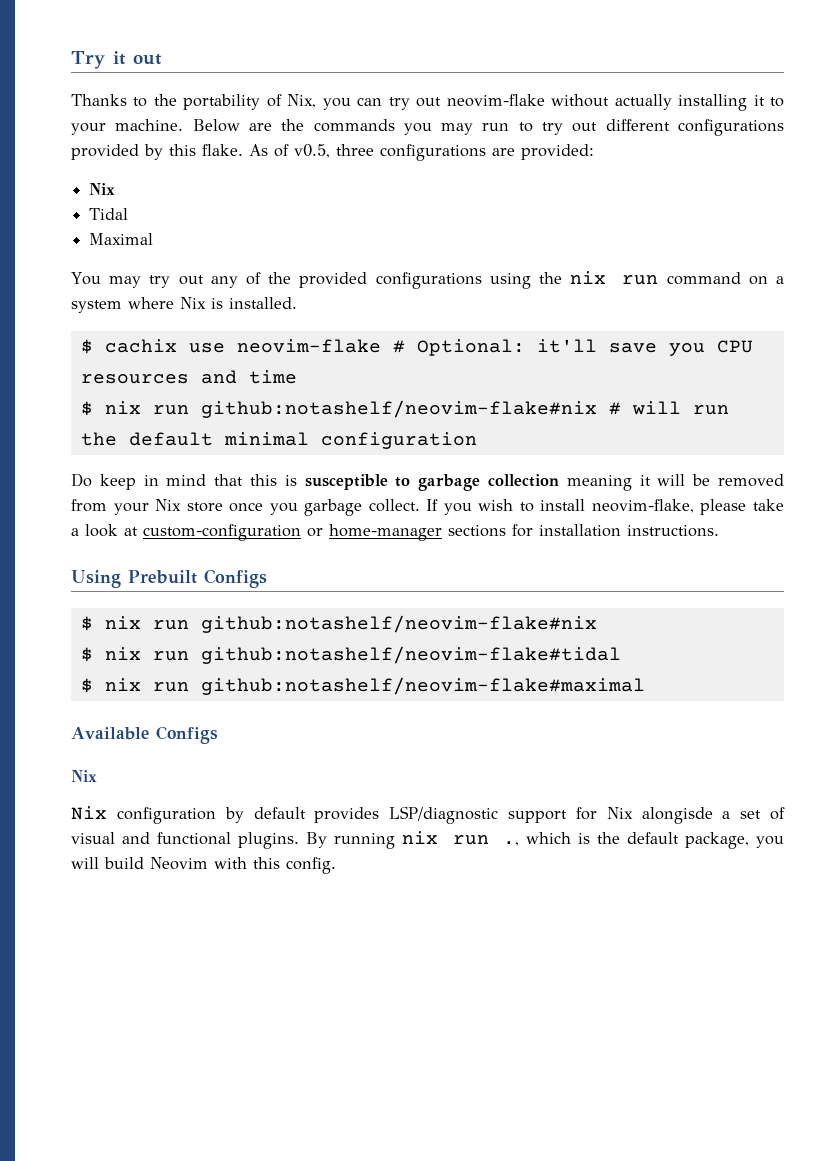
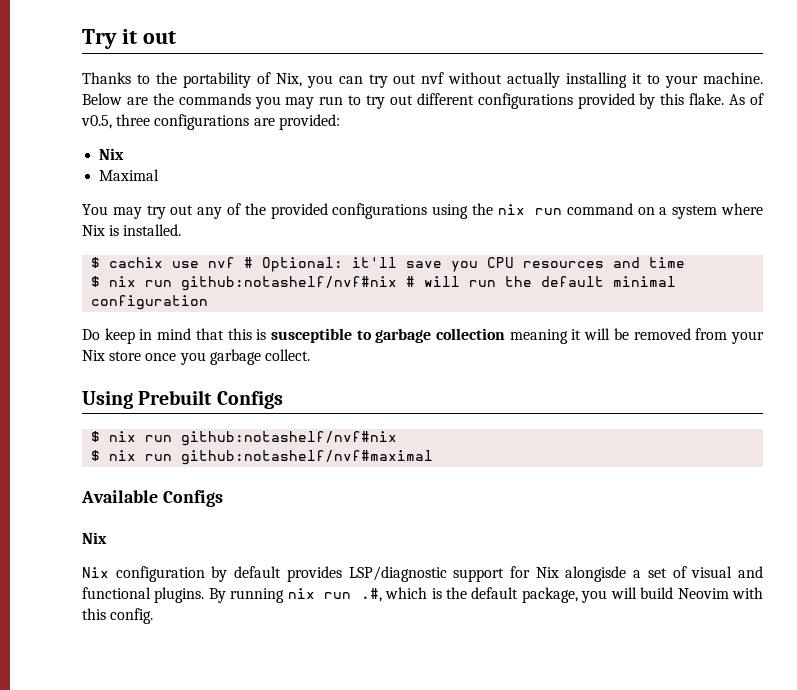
- Thanks to the portability of Nix, you can try out neovim-flake without actually installing it to your machine.
+ Thanks to the portability of Nix, you can try out nvf without actually installing it to your machine.
- Tidal
- $ cachix use neovim-flake # Optional: it'll save you CPU resources and time
+ $ cachix use nvf # Optional: it'll save you CPU resources and time
- $ nix run github:notashelf/neovim-flake#nix # will run the default minimal configuration
+ $ nix run github:notashelf/nvf#nix # will run the default minimal configuration
- If you wish to install neovim-flake, please take a look at custom-configuration or home-manager sections for installation instructions.
  Using Prebuilt Configs
- $ nix run github:notashelf/neovim-flake#nix
- $ nix run github:notashelf/neovim-flake#tidal
- $ nix run github:notashelf/neovim-flake#maximal
+ $ nix run github:notashelf/nvf#nix
+ $ nix run github:notashelf/nvf#maximal
- By running nix run ., which is the default package, you will build Neovim with this config.
+ By running nix run .#, which is the default package, you will build Neovim with this config.

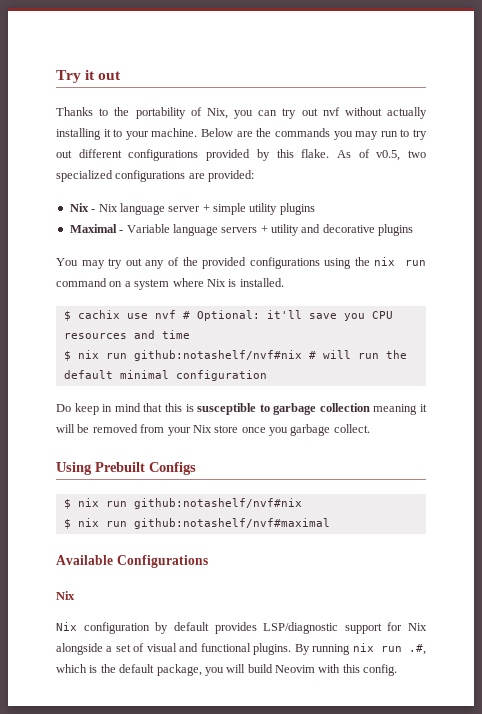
- As of v0.5, three configurations are provided:
- Nix
- Maximal
+ As of v0.5, two specialized configurations are provided:
+ Nix - Nix language server + simple utility plugins
+ Maximal - Variable language servers + utility and decorative plugins
- Available Configs
+ Available Configurations
- Nix configuration by default provides LSP/diagnostic support for Nix alongisde a set of visual and functional plugins.
+ Nix configuration by default provides LSP/diagnostic support for Nix alongside a set of visual and functional plugins.

